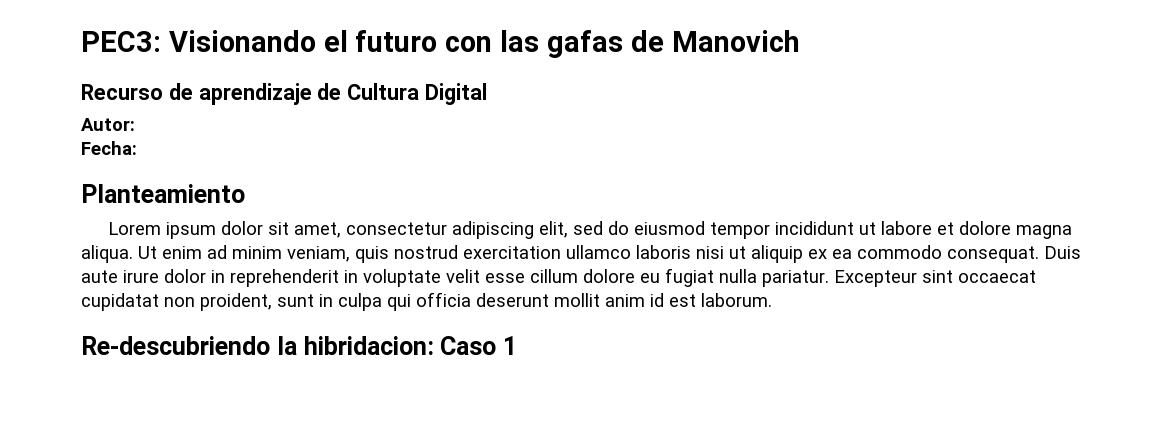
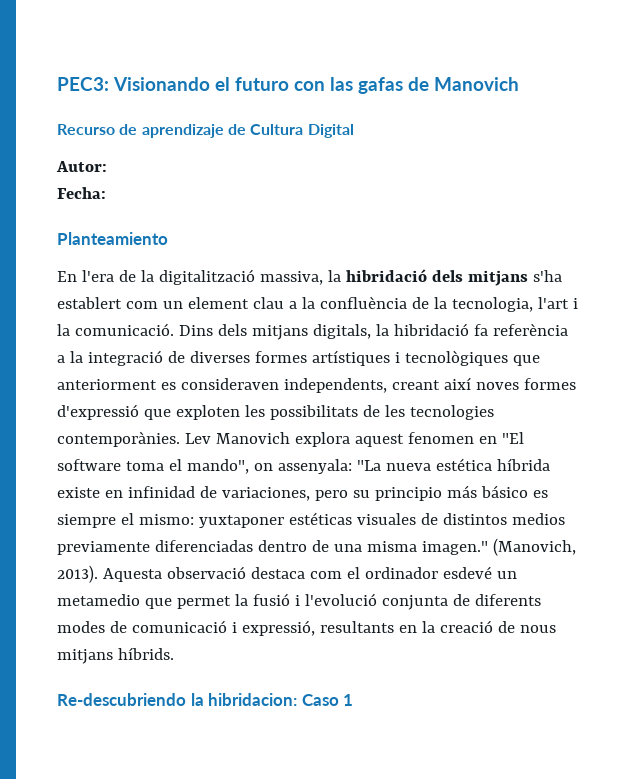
- Lorem ipsum dolor sit amet, consectetur adipiscing elit, sed do eiusmod tempor incididunt ut labore et dolore magna aliqua. Ut enim ad minim veniam, quis nostrud exercitation ullamco laboris nisi ut aliquip ex ea commodo consequat. Duis aute irure dolor in reprehenderit in voluptate velit esse cillum dolore eu fugiat nulla pariatur. Excepteur sint occaecat cupidatat non proident, sunt in culpa qui officia deserunt mollit anim id est laborum.
+ En l'era de la digitalització massiva, la hibridació dels mitjans s'ha establert com un element clau a la confluència de la tecnologia, l'art i la comunicació. Dins dels mitjans digitals, la hibridació fa referència a la integració de diverses formes artístiques i tecnològiques que anteriorment es consideraven independents, creant així noves formes d'expressió que exploten les possibilitats de les tecnologies contemporànies. Lev Manovich explora aquest fenomen en "El software toma el mando", on assenyala: "La nueva estética híbrida existe en infinidad de variaciones, pero su principio más básico es siempre el mismo: yuxtaponer estéticas visuales de distintos medios previamente diferenciadas dentro de una misma imagen." (Manovich, 2013). Aquesta observació destaca com el ordinador esdevé un metamedio que permet la fusió i l'evolució conjunta de diferents modes de comunicació i expressió, resultants en la creació de nous mitjans híbrids.

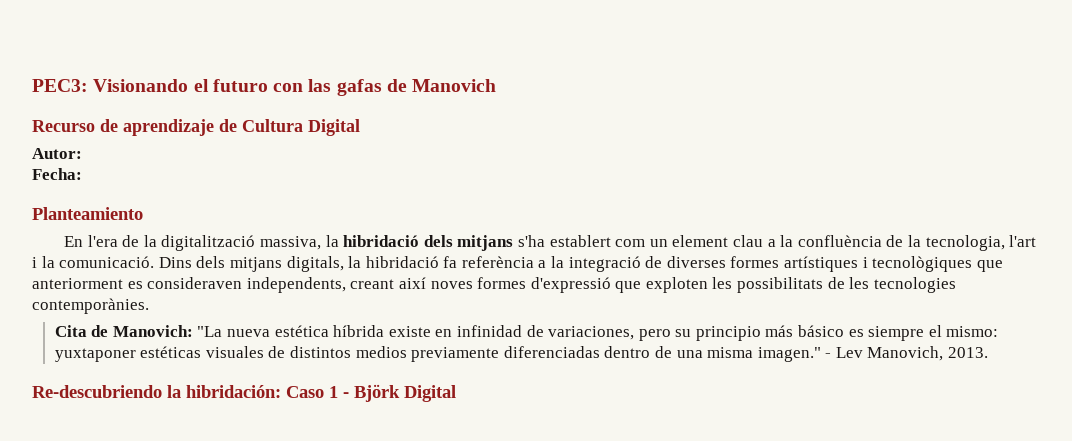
- Dins dels mitjans digitals, la hibridació fa referència a la integració de diverses formes artístiques i tecnològiques que anteriorment es consideraven independents, creant així noves formes d'expressió que exploten les possibilitats de les tecnologies contemporànies. Lev Manovich explora aquest fenomen en "El software toma el mando", on assenyala:
+ Dins dels mitjans digitals, la hibridació fa referència a la integració de diverses formes artístiques i tecnològiques que anteriorment es consideraven independents, creant així noves formes d'expressió que exploten les possibilitats de les tecnologies contemporànies.
+ Cita de Manovich:
- (Manovich, 2013). Aquesta observació destaca com el ordinador esdevé un metamedio que permet la fusió i l'evolució conjunta de diferents modes de comunicació i expressió, resultants en la creació de nous mitjans híbrids.
+ - Lev Manovich, 2013.
- Re-descubriendo la hibridacion: Caso 1
+ Re-descubriendo la hibridación: Caso 1 - Björk Digital

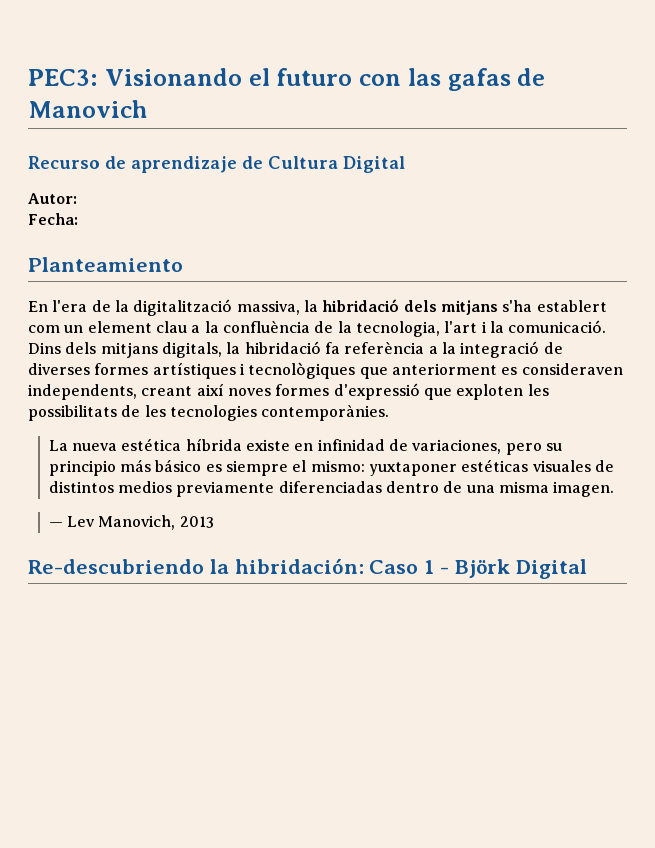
- Cita de Manovich: "La nueva estética híbrida existe en infinidad de variaciones, pero su principio más básico es siempre el mismo: yuxtaponer estéticas visuales de distintos medios previamente diferenciadas dentro de una misma imagen." - Lev Manovich, 2013.
+ La nueva estética híbrida existe en infinidad de variaciones, pero su principio más básico es siempre el mismo: yuxtaponer estéticas visuales de distintos medios previamente diferenciadas dentro de una misma imagen.
+ — Lev Manovich, 2013

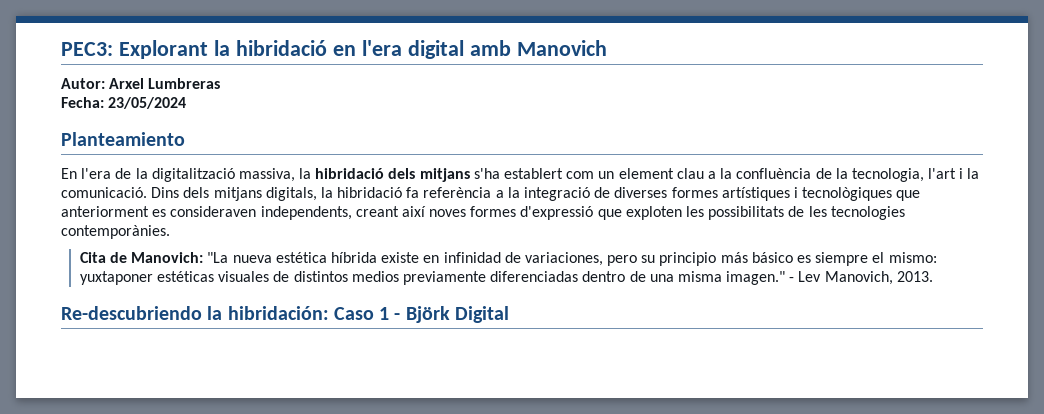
- PEC3: Visionando el futuro con las gafas de Manovich
- Recurso de aprendizaje de Cultura Digital
+ PEC3: Explorant la hibridació en l'era digital amb Manovich
- Autor:
+ Autor: Arxel Lumbreras
- Fecha:
+ Fecha: 23/05/2024
- La nueva estética híbrida existe en infinidad de variaciones, pero su principio más básico es siempre el mismo: yuxtaponer estéticas visuales de distintos medios previamente diferenciadas dentro de una misma imagen.
- — Lev Manovich, 2013
+ Cita de Manovich: "La nueva estética híbrida existe en infinidad de variaciones, pero su principio más básico es siempre el mismo: yuxtaponer estéticas visuales de distintos medios previamente diferenciadas dentro de una misma imagen." - Lev Manovich, 2013.

